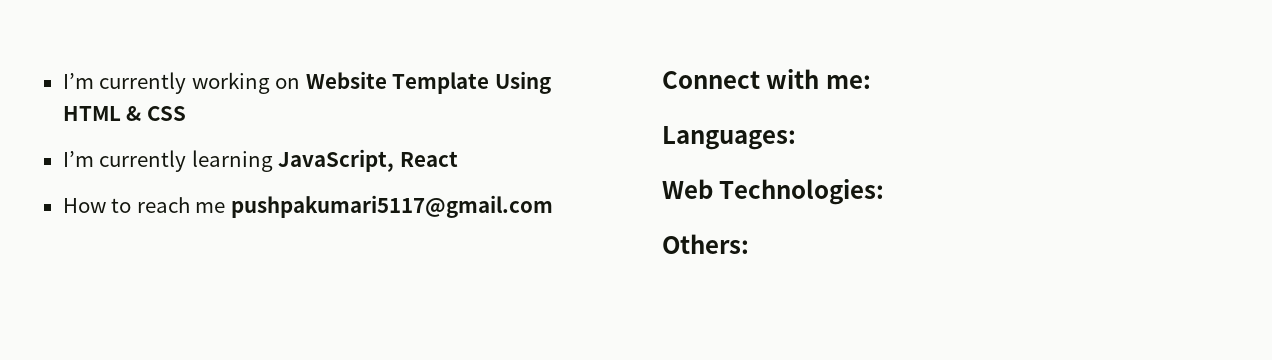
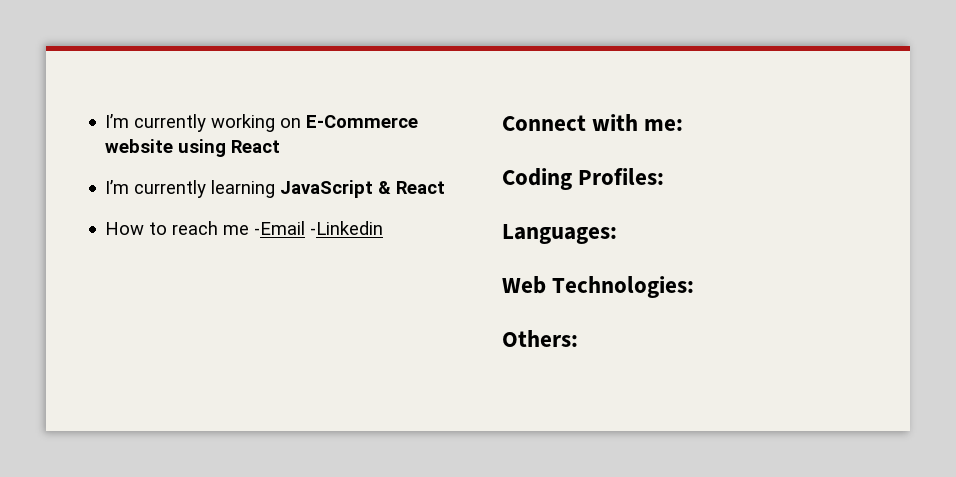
- I’m currently working on Website Template Using HTML & CSS
+ I’m currently working on E-Commerce website using React
- I’m currently learning JavaScript, React
+ I’m currently learning JavaScript & React
- How to reach me pushpakumari5117@gmail.com
+ How to reach me -Email -Linkedin
+ Coding Profiles:

